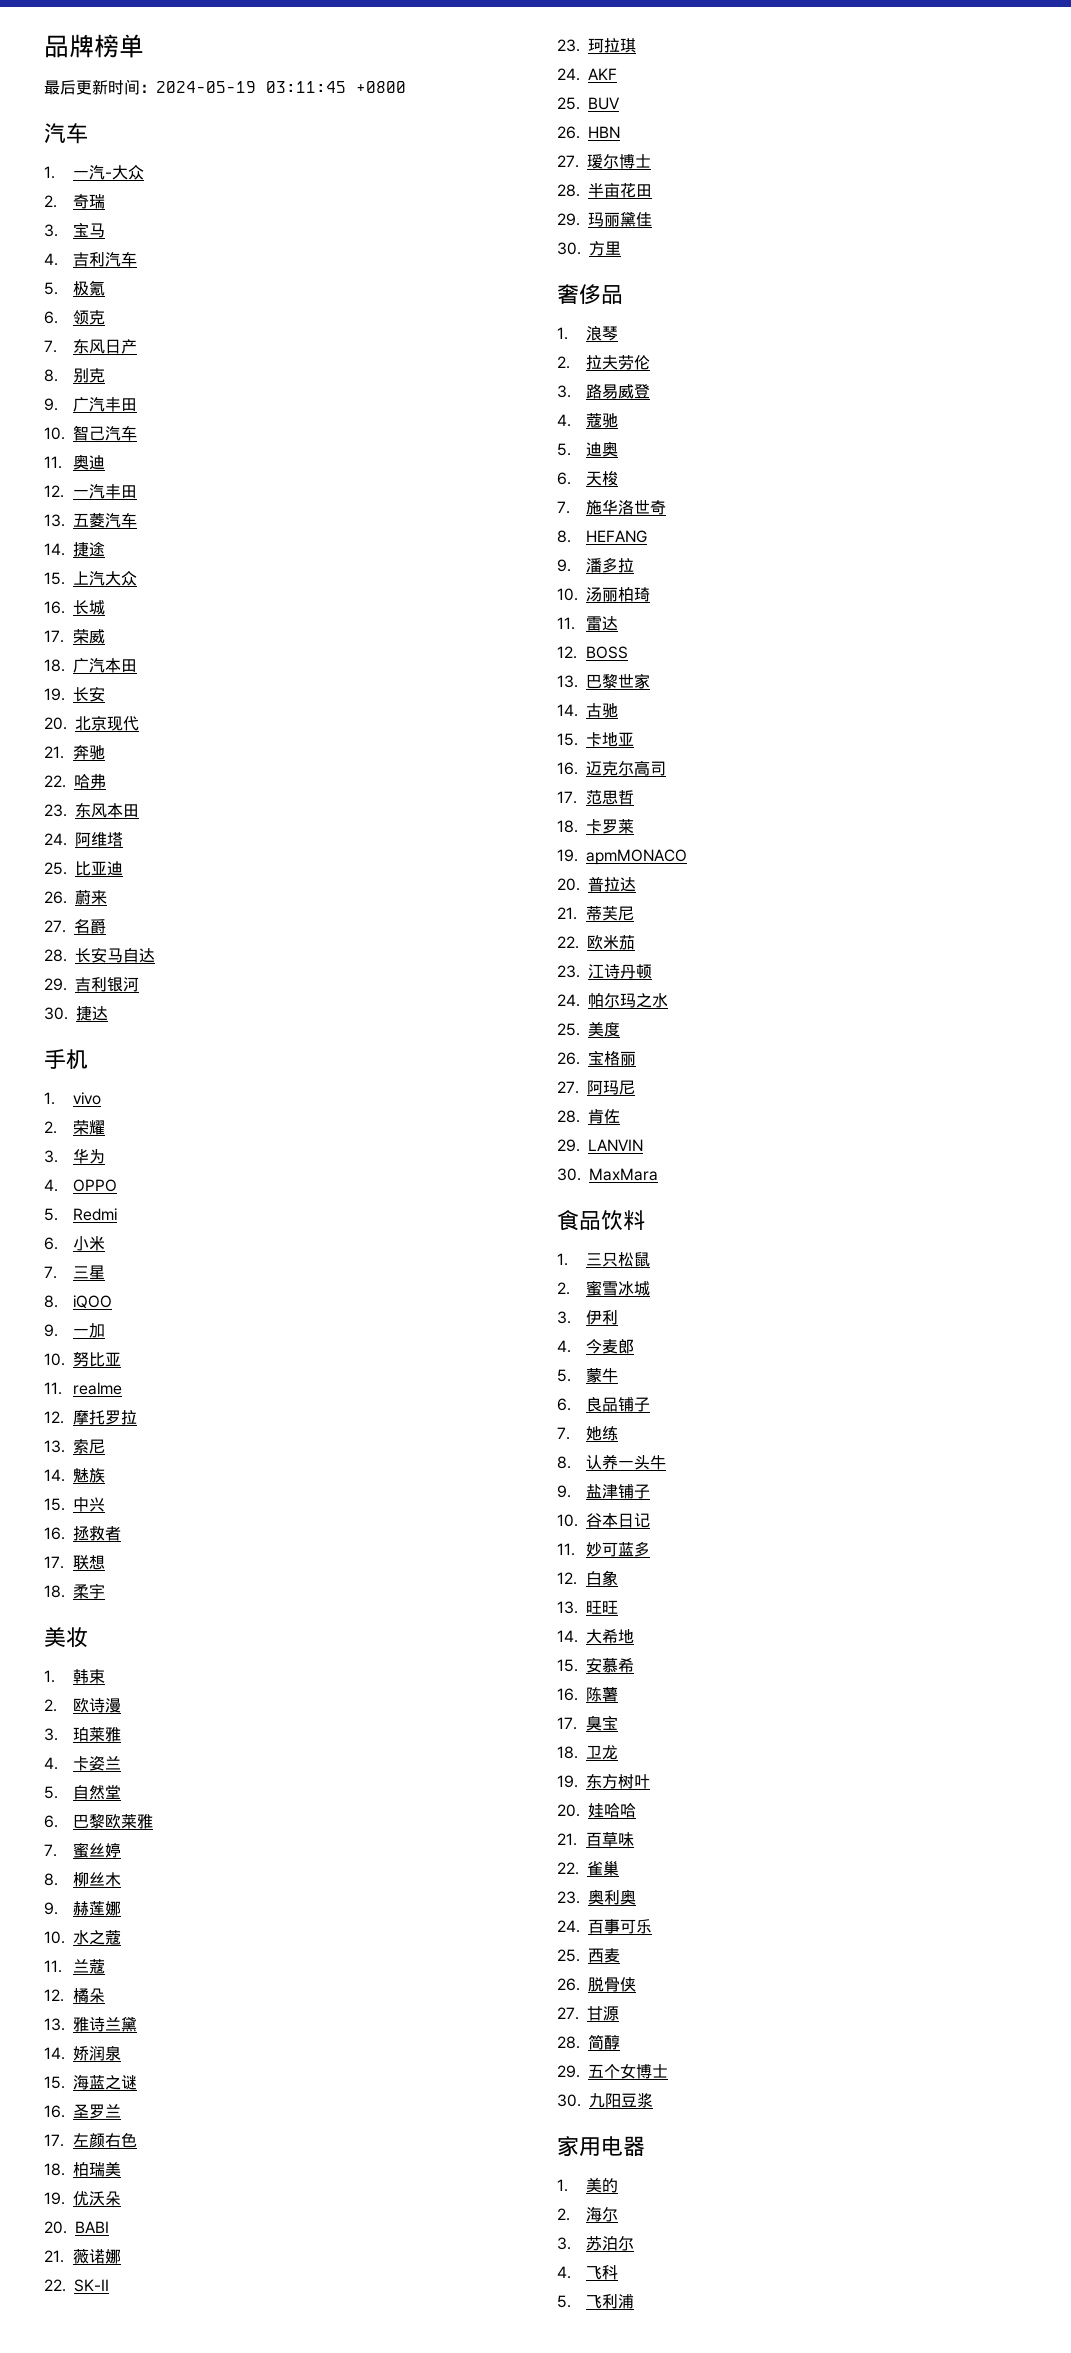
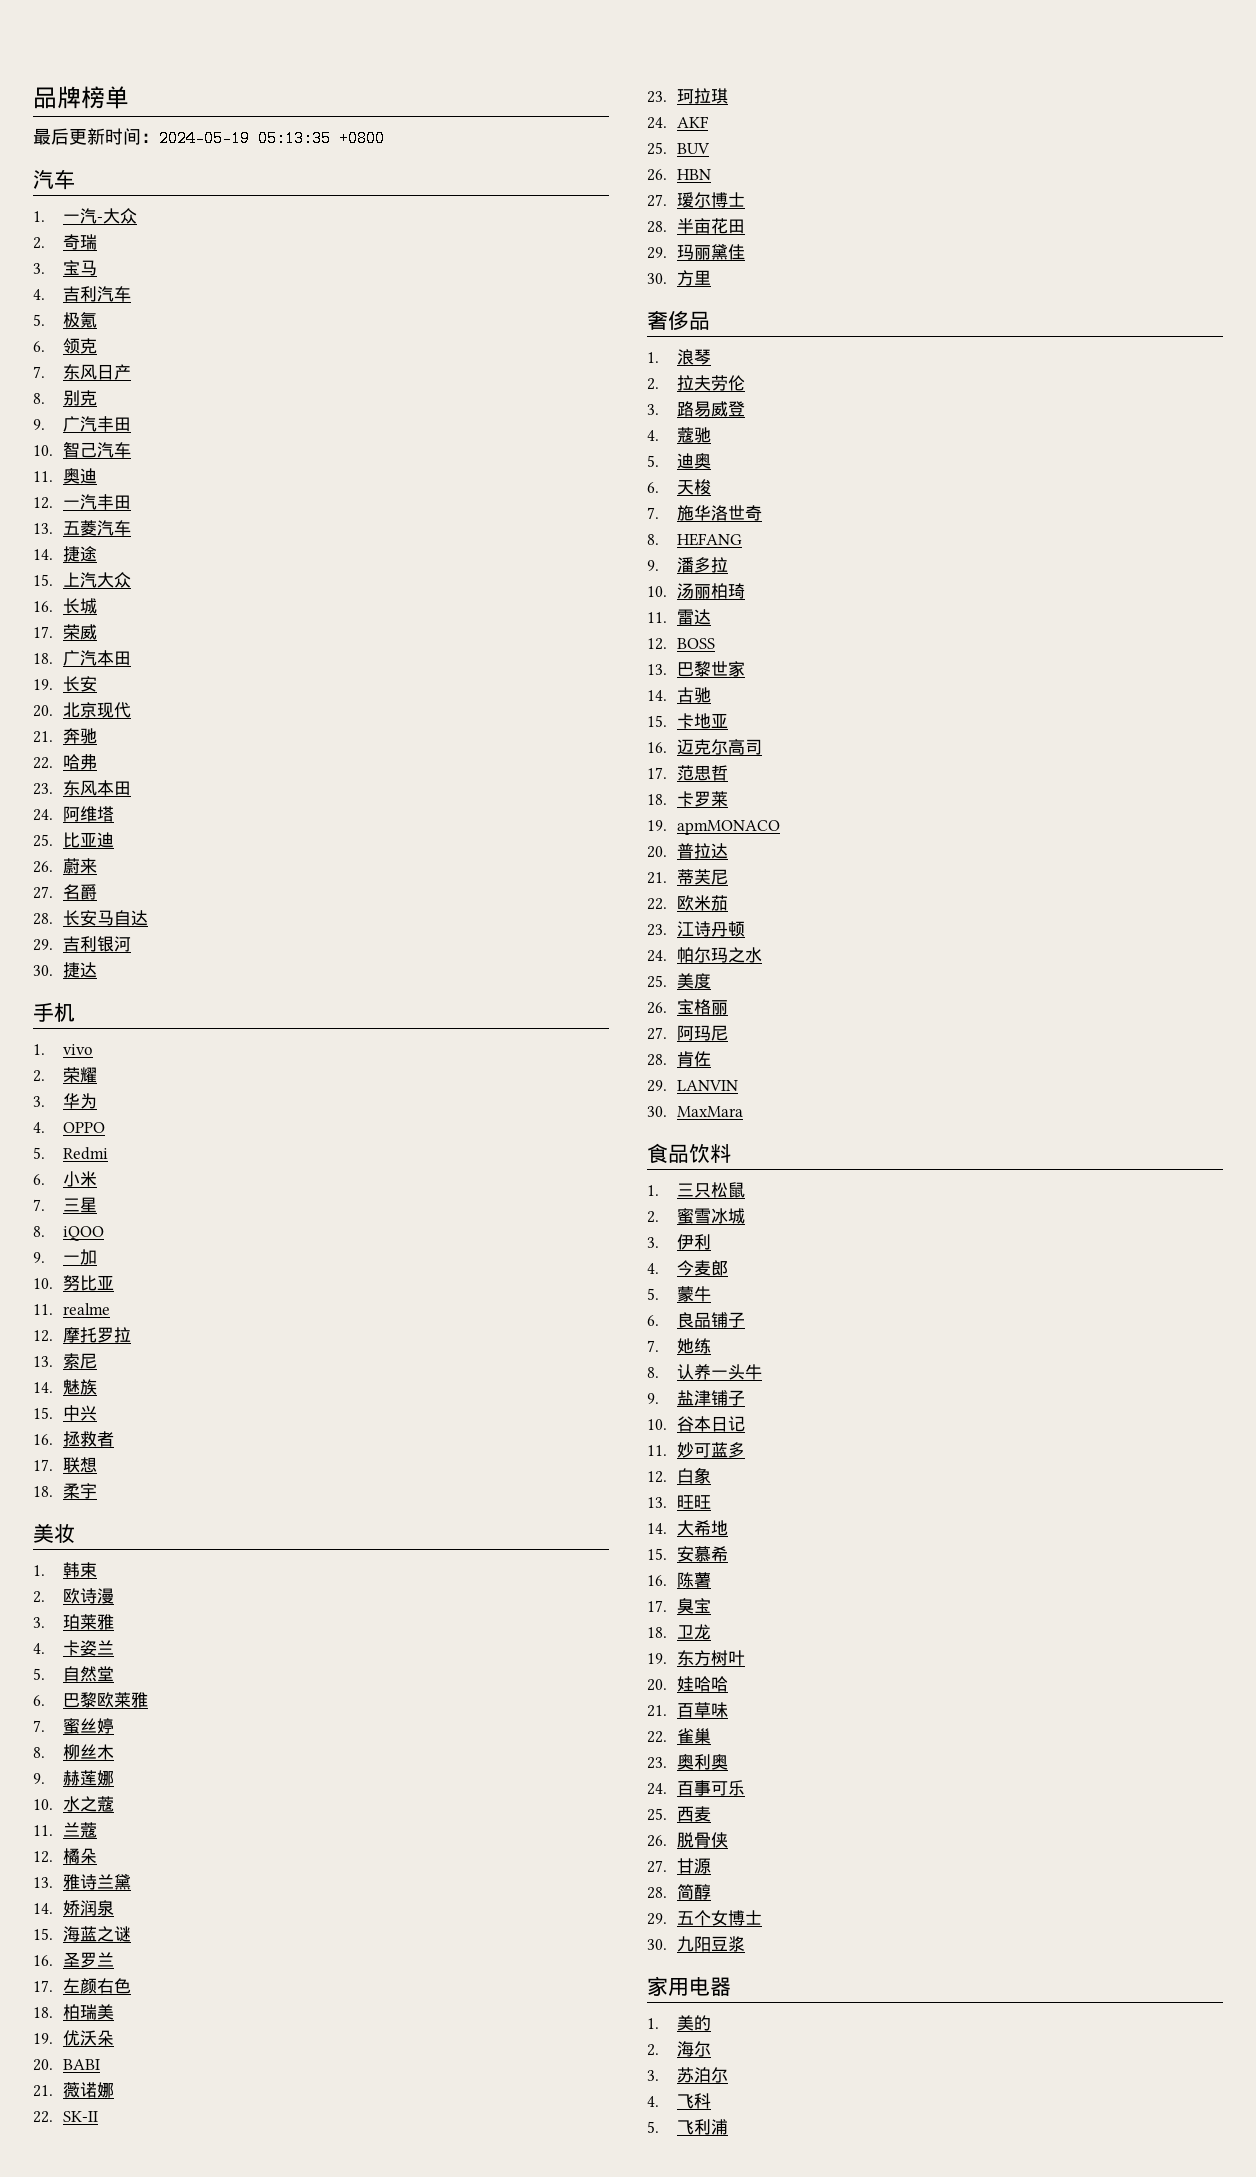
- 最后更新时间：2024-05-19 03:11:45 +0800
+ 最后更新时间：2024-05-19 05:13:35 +0800

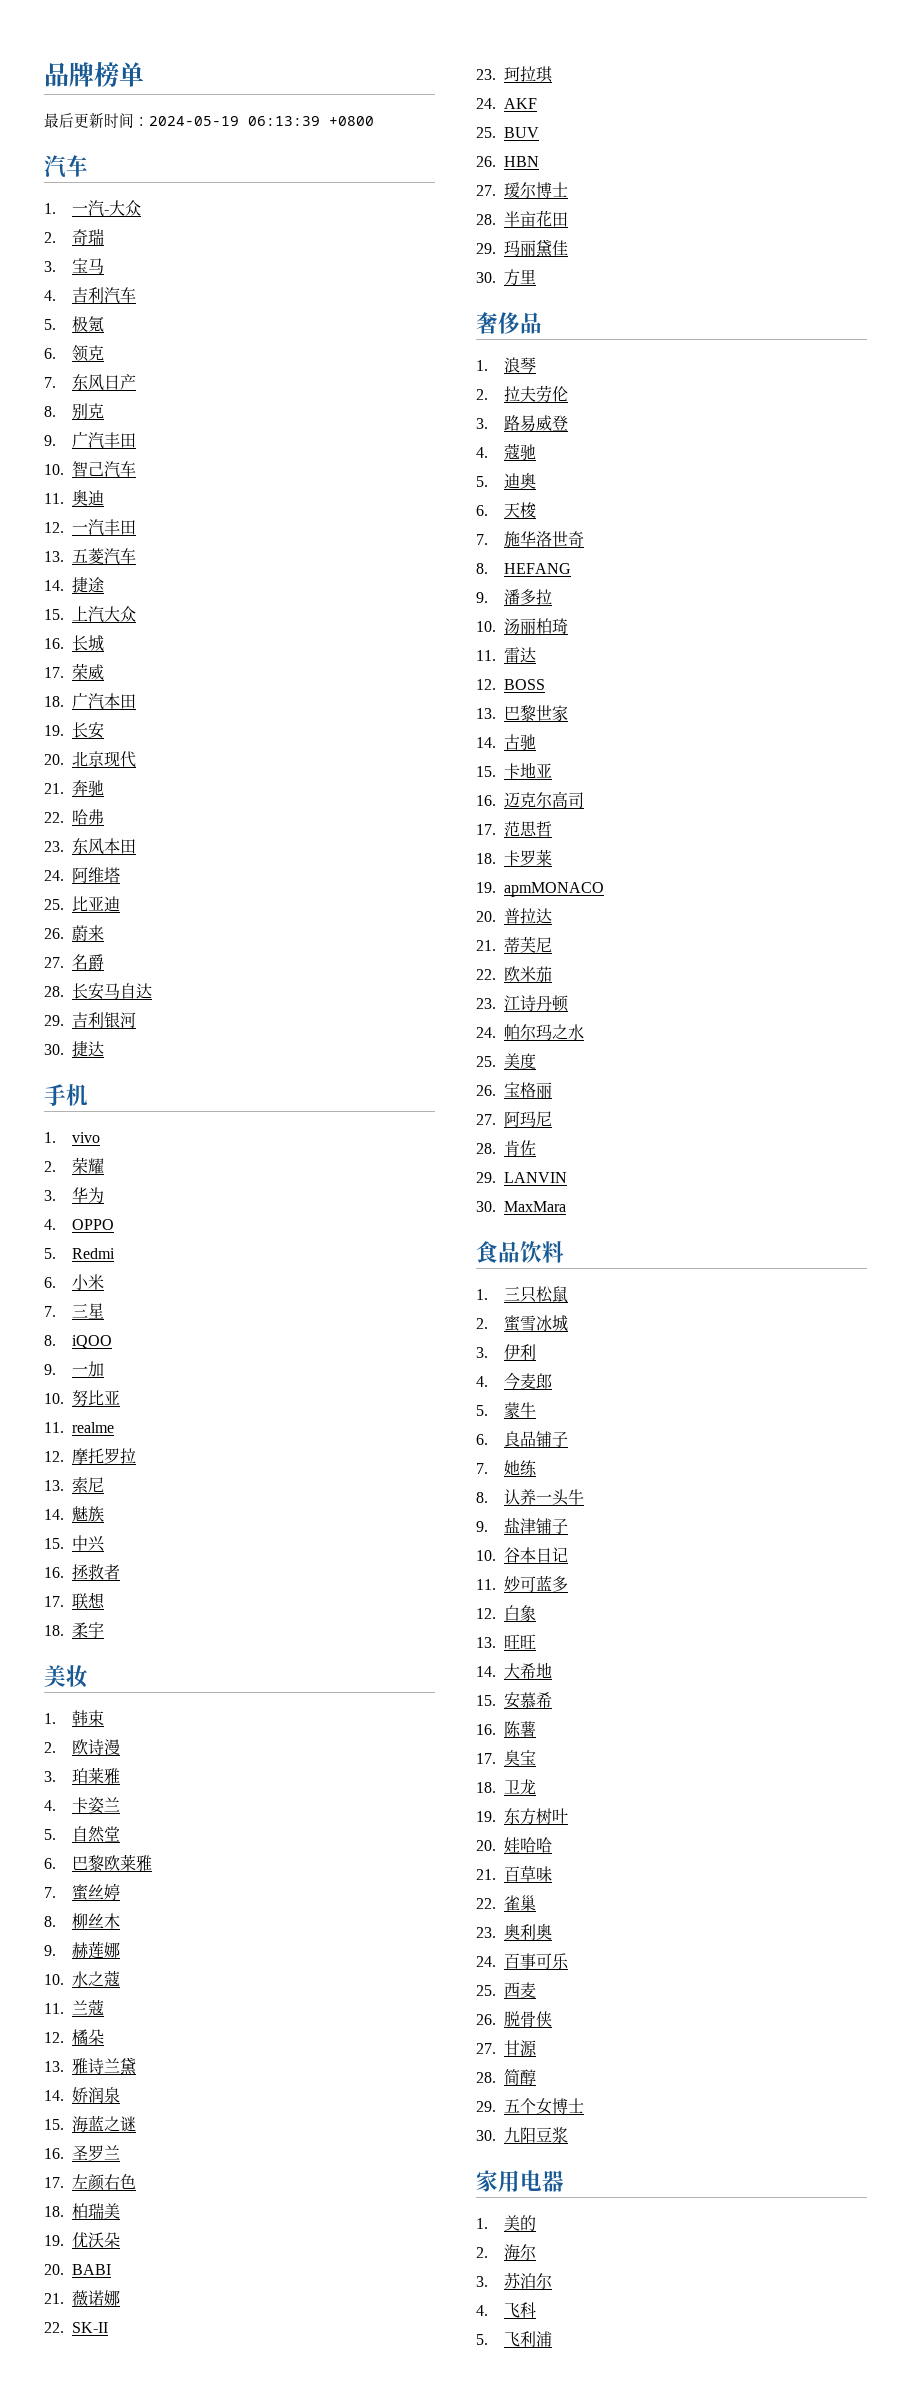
- 最后更新时间：2024-05-19 05:13:35 +0800
+ 最后更新时间：2024-05-19 06:13:39 +0800

